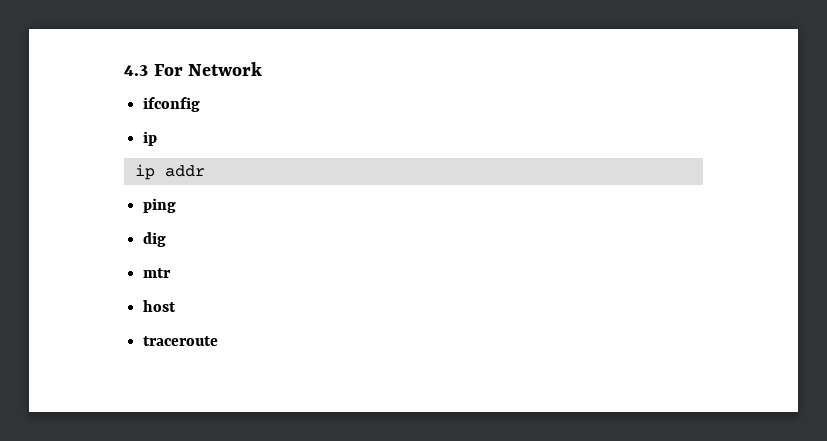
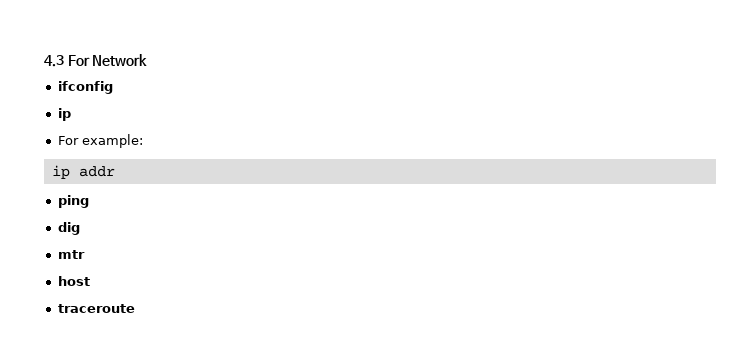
+ For example:

